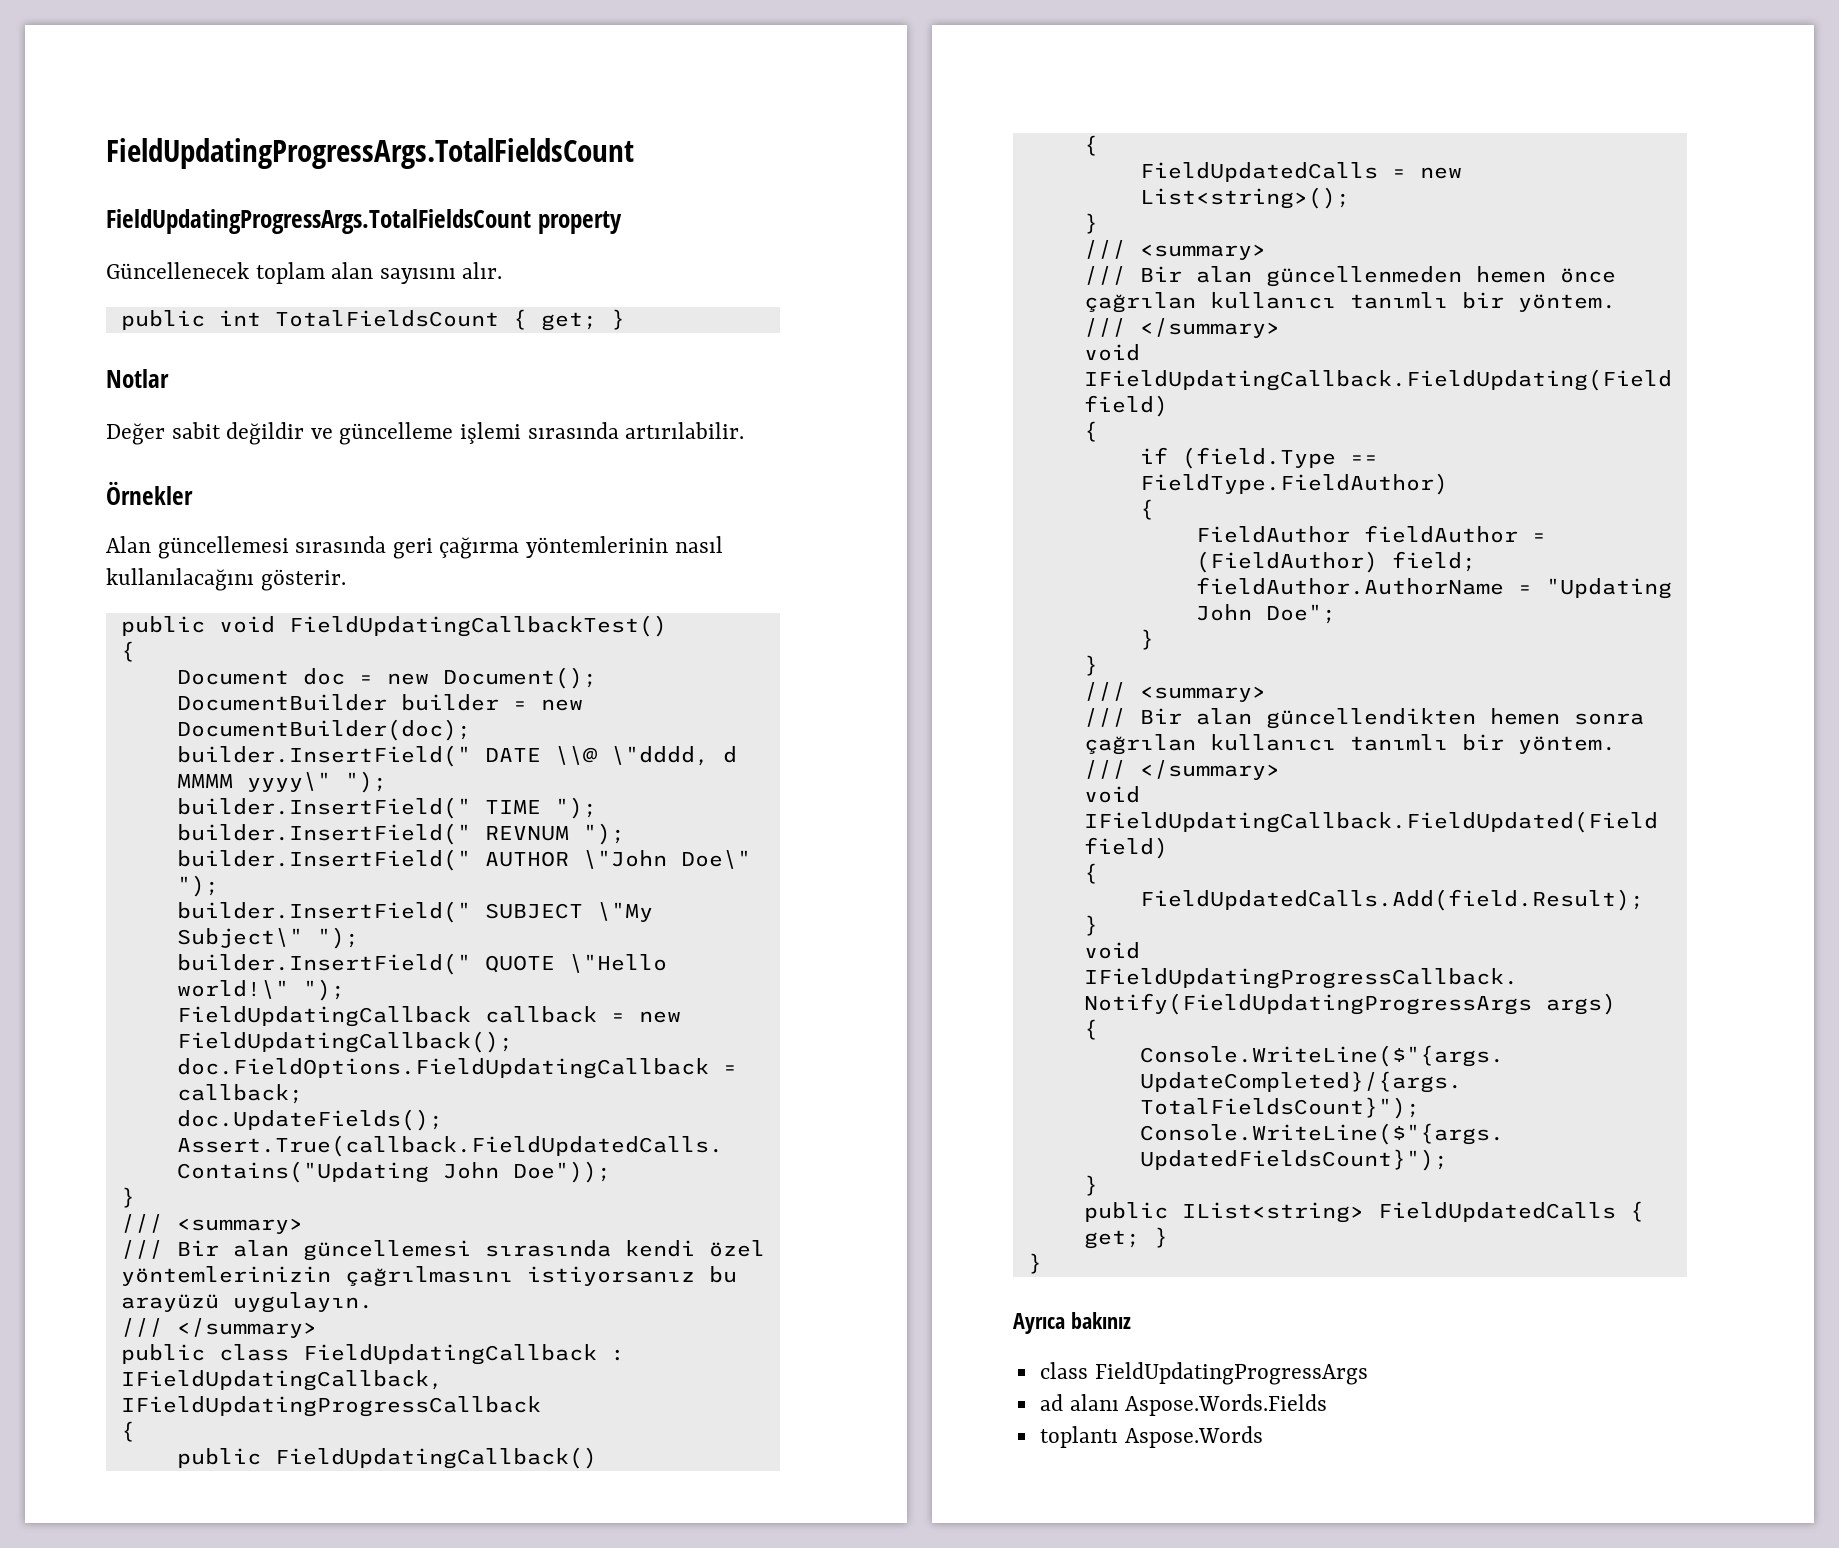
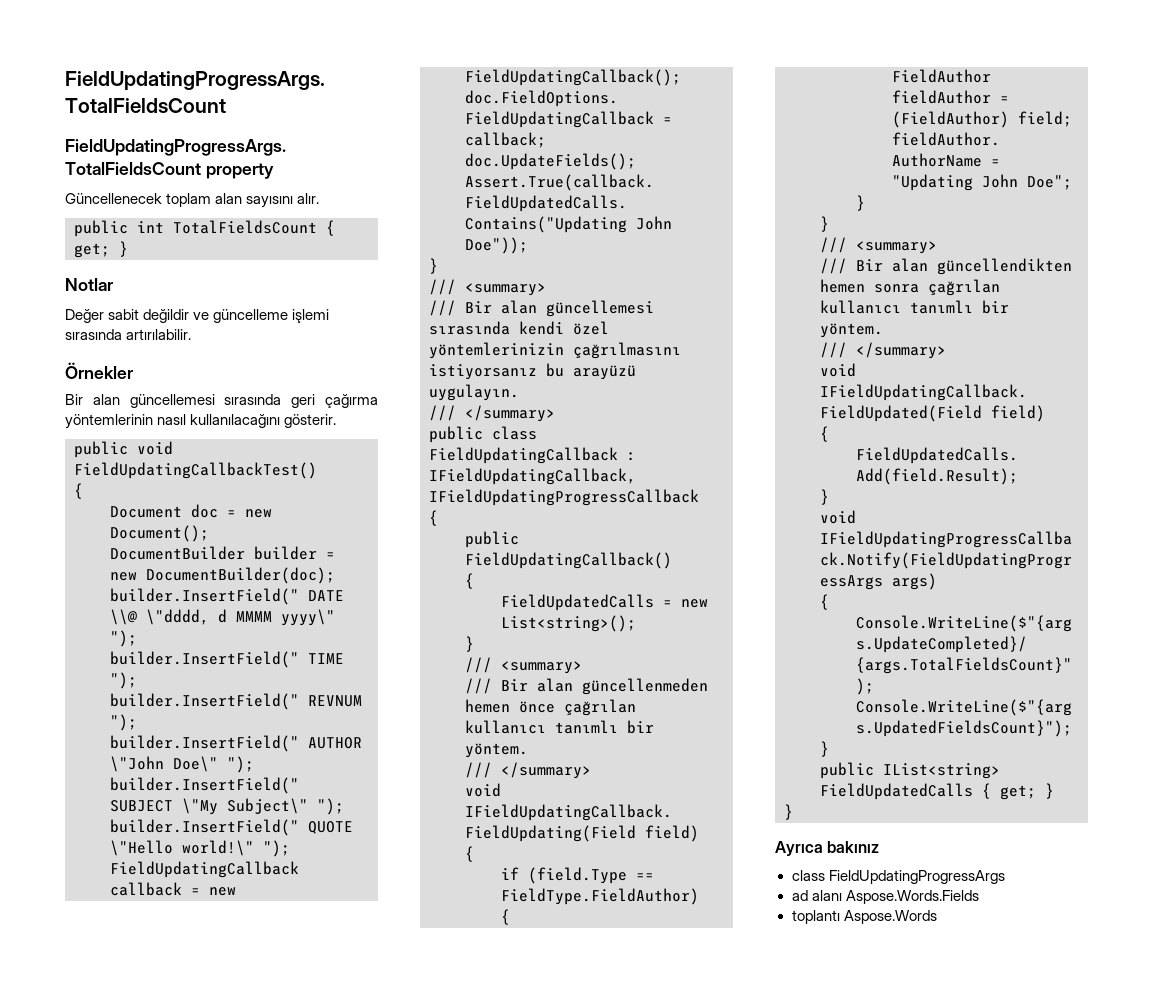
- Alan güncellemesi sırasında geri çağırma yöntemlerinin nasıl kullanılacağını gösterir.
+ Bir alan güncellemesi sırasında geri çağırma yöntemlerinin nasıl kullanılacağını gösterir.

